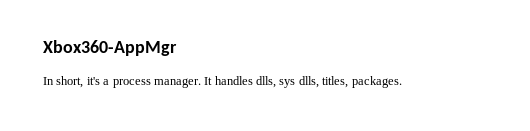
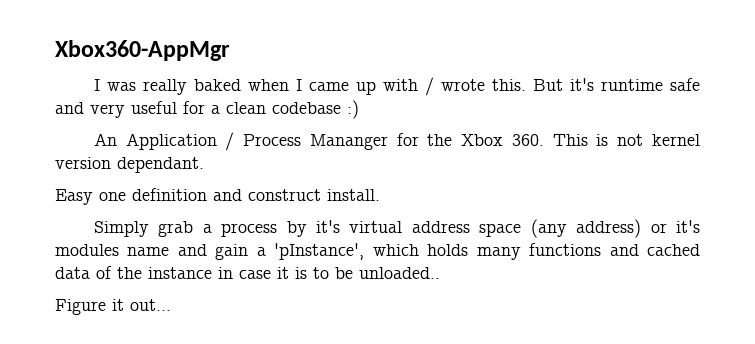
- In short, it's a process manager. It handles dlls, sys dlls, titles, packages.
+ I was really baked when I came up with / wrote this. But it's runtime safe and very useful for a clean codebase :)
+ An Application / Process Mananger for the Xbox 360. This is not kernel version dependant.
+ Easy one definition and construct install.
+ Simply grab a process by it's virtual address space (any address) or it's modules name and gain a 'pInstance', which holds many functions and cached data of the instance in case it is to be unloaded..
+ Figure it out...

